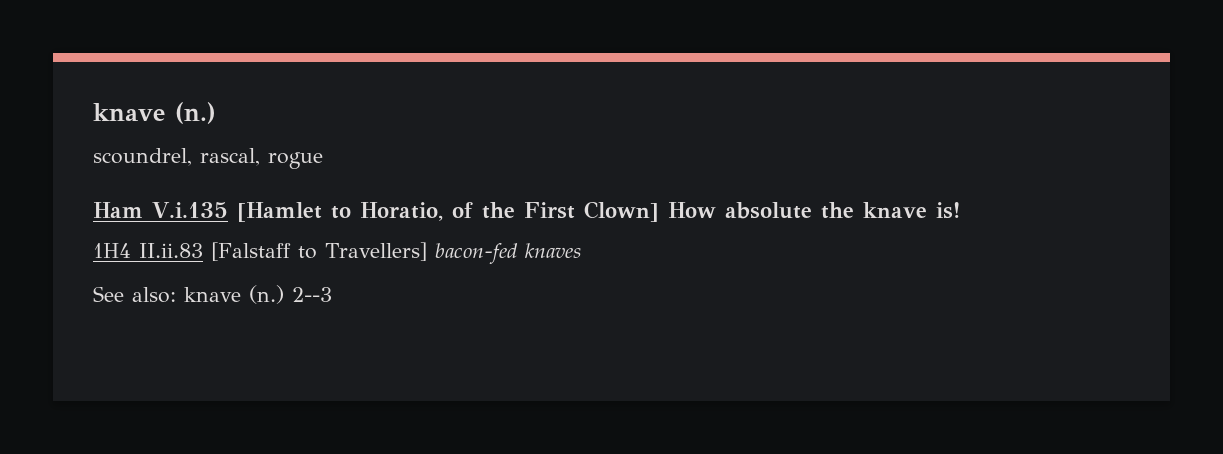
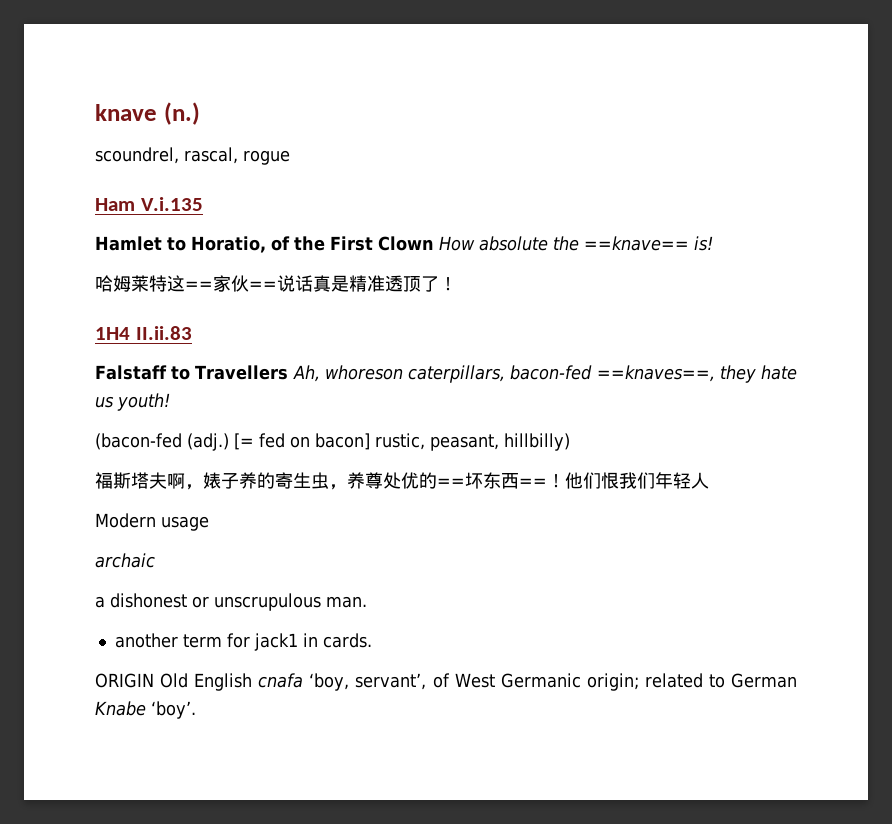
- Ham V.i.135 [Hamlet to Horatio, of the First Clown] How absolute the knave is!
+ Ham V.i.135
+ Hamlet to Horatio, of the First Clown How absolute the ==knave== is!
- 1H4 II.ii.83 [Falstaff to Travellers] bacon-fed knaves
- See also: knave (n.) 2--3
+ 哈姆莱特这==家伙==说话真是精准透顶了！
+ 1H4 II.ii.83
+ Falstaff to Travellers Ah, whoreson caterpillars, bacon-fed ==knaves==, they hate us youth!
+ (bacon-fed (adj.) [= fed on bacon] rustic, peasant, hillbilly)
+ 福斯塔夫啊，婊子养的寄生虫，养尊处优的==坏东西==！他们恨我们年轻人
+ Modern usage
+ archaic
+ a dishonest or unscrupulous man.
+ another term for jack1 in cards.
+ ORIGIN Old English cnafa ‘boy, servant’, of West Germanic origin; related to German Knabe ‘boy’.

